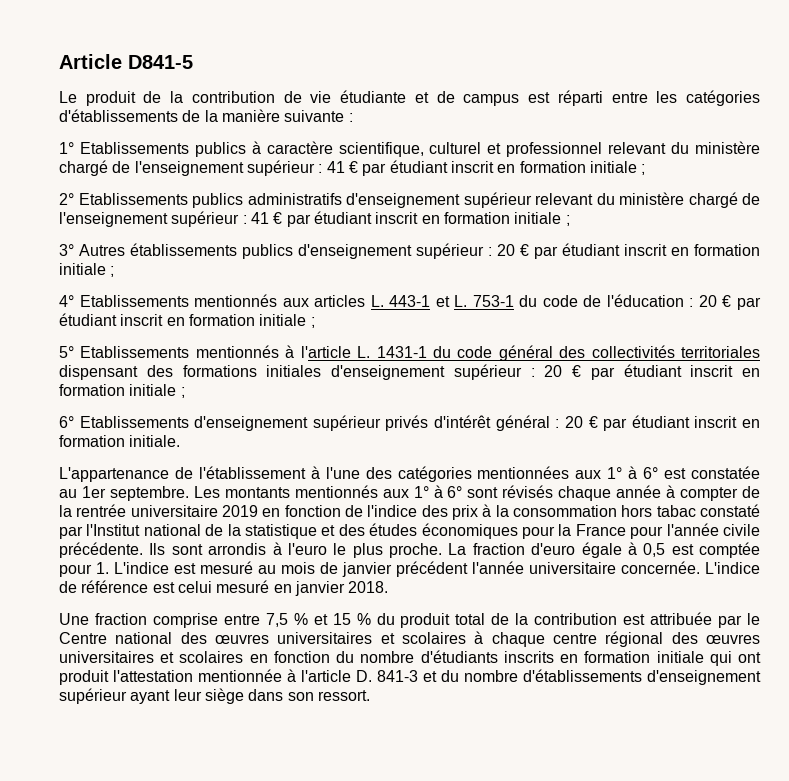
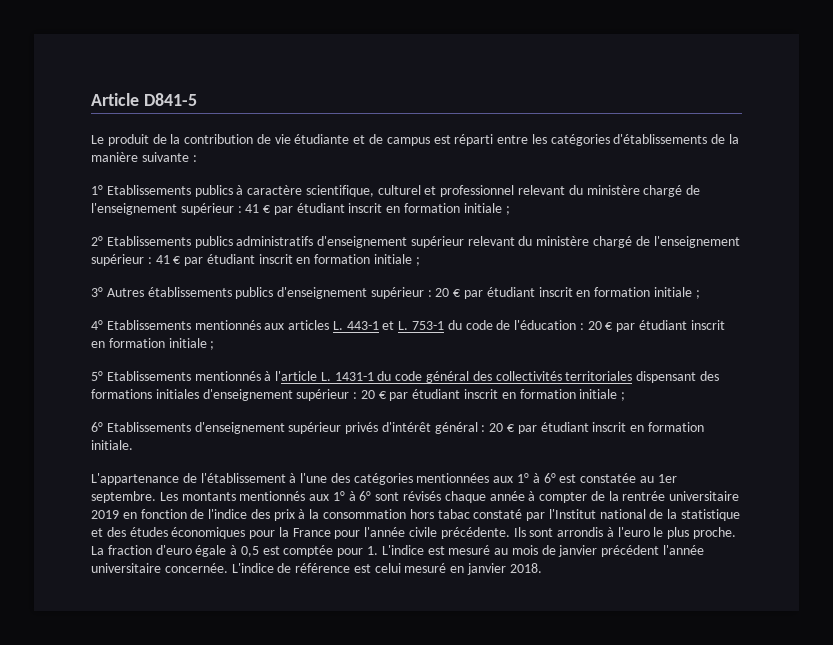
- Une fraction comprise entre 7,5 % et 15 % du produit total de la contribution est attribuée par le Centre national des œuvres universitaires et scolaires à chaque centre régional des œuvres universitaires et scolaires en fonction du nombre d'étudiants inscrits en formation initiale qui ont produit l'attestation mentionnée à l'article D. 841-3 et du nombre d'établissements d'enseignement supérieur ayant leur siège dans son ressort.

